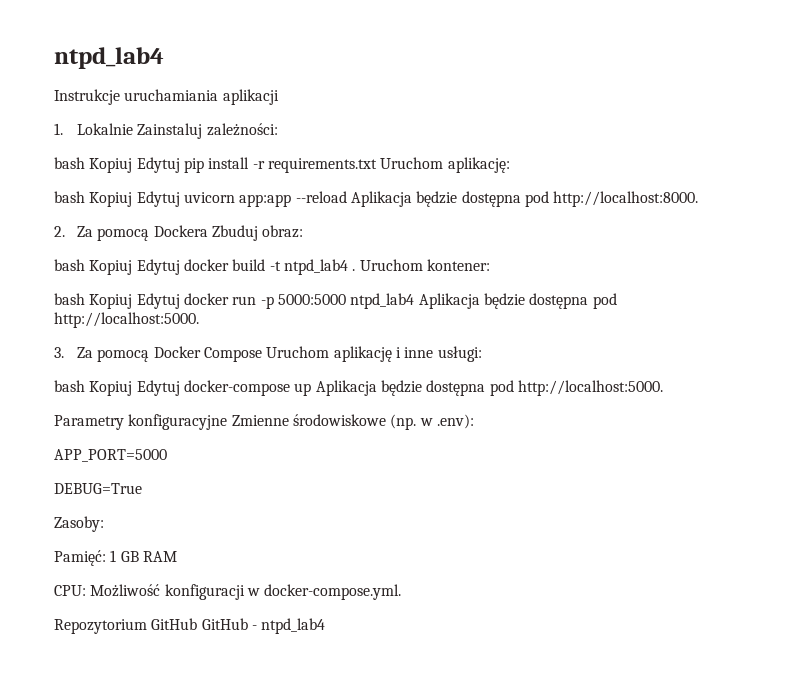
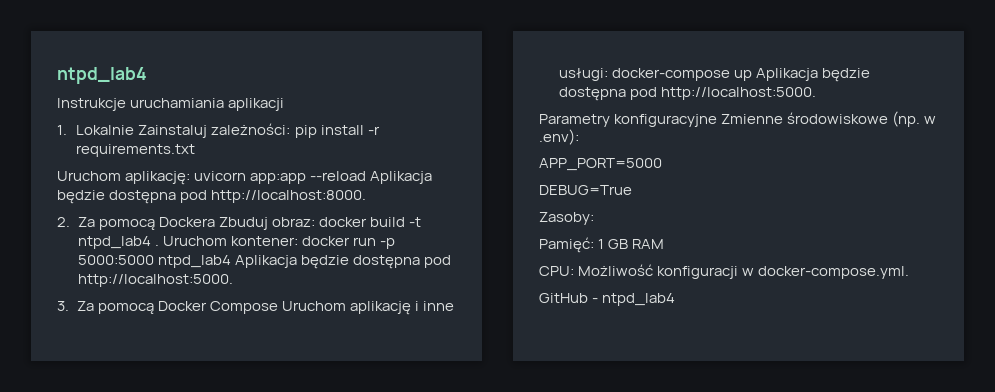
- 1. Lokalnie Zainstaluj zależności:
- bash Kopiuj Edytuj pip install -r requirements.txt Uruchom aplikację:
- bash Kopiuj Edytuj uvicorn app:app --reload Aplikacja będzie dostępna pod http://localhost:8000.
+ 1. Lokalnie Zainstaluj zależności: pip install -r requirements.txt
+ Uruchom aplikację: uvicorn app:app --reload Aplikacja będzie dostępna pod http://localhost:8000.
- 2. Za pomocą Dockera Zbuduj obraz:
- bash Kopiuj Edytuj docker build -t ntpd_lab4 .
+ 2. Za pomocą Dockera Zbuduj obraz: docker build -t ntpd_lab4 .
- Uruchom kontener:
- bash Kopiuj Edytuj docker run -p 5000:5000 ntpd_lab4 Aplikacja będzie dostępna pod http://localhost:5000.
+ Uruchom kontener: docker run -p 5000:5000 ntpd_lab4 Aplikacja będzie dostępna pod http://localhost:5000.
- 3. Za pomocą Docker Compose Uruchom aplikację i inne usługi:
- bash Kopiuj Edytuj docker-compose up Aplikacja będzie dostępna pod http://localhost:5000.
+ 3. Za pomocą Docker Compose Uruchom aplikację i inne usługi: docker-compose up Aplikacja będzie dostępna pod http://localhost:5000.
- Repozytorium GitHub GitHub - ntpd_lab4
+ GitHub - ntpd_lab4

